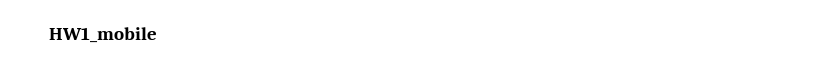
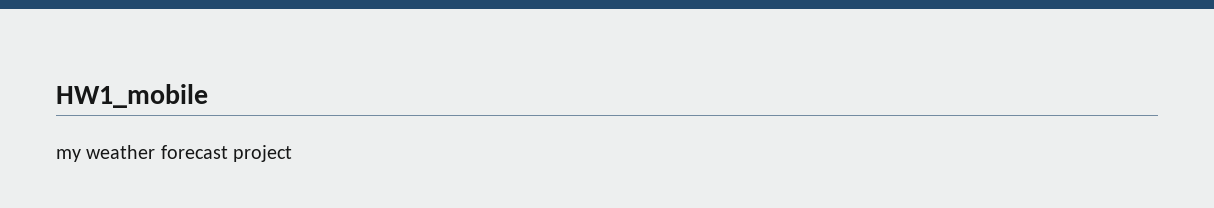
+ my weather forecast project

